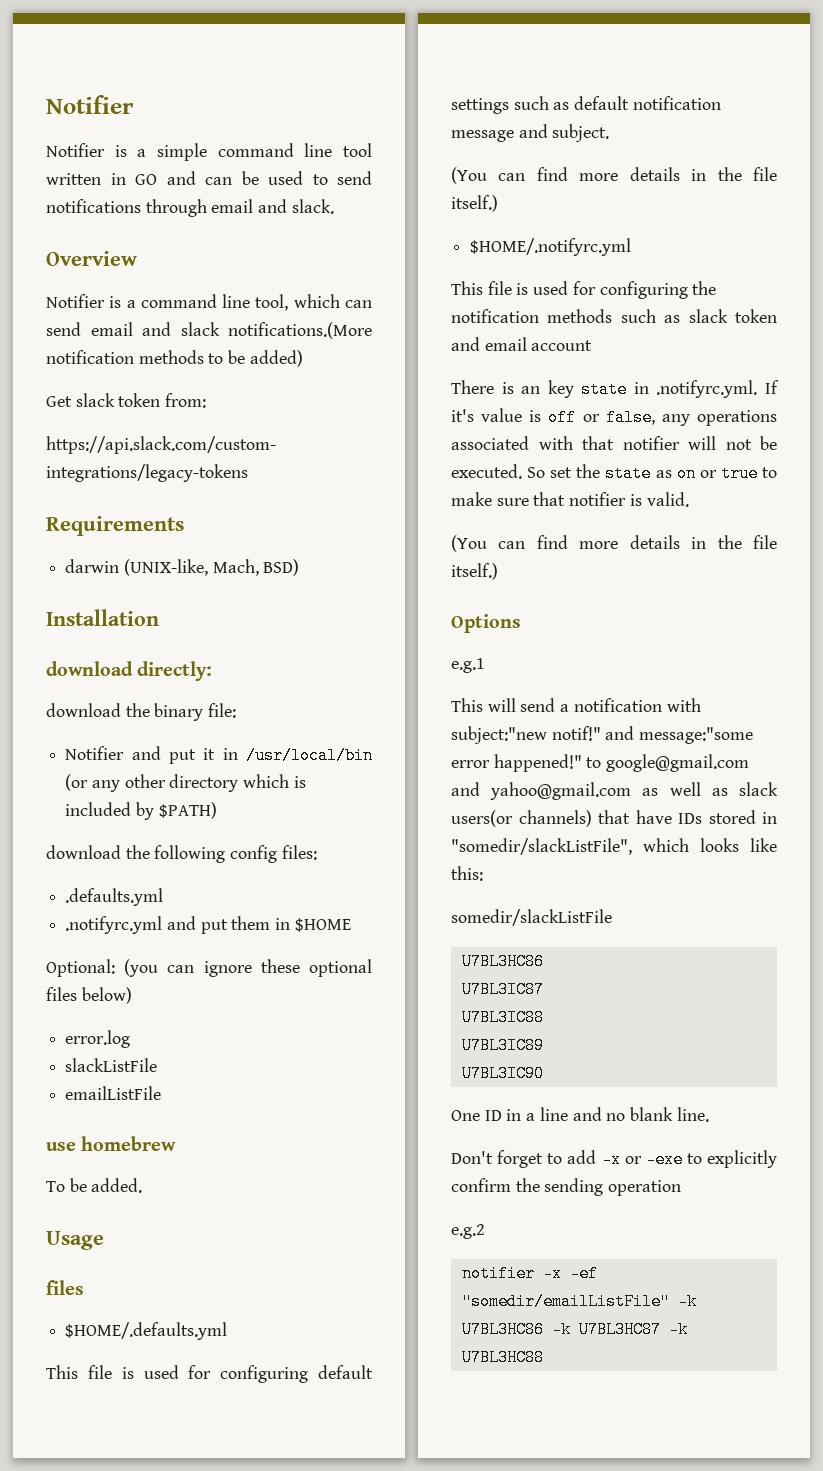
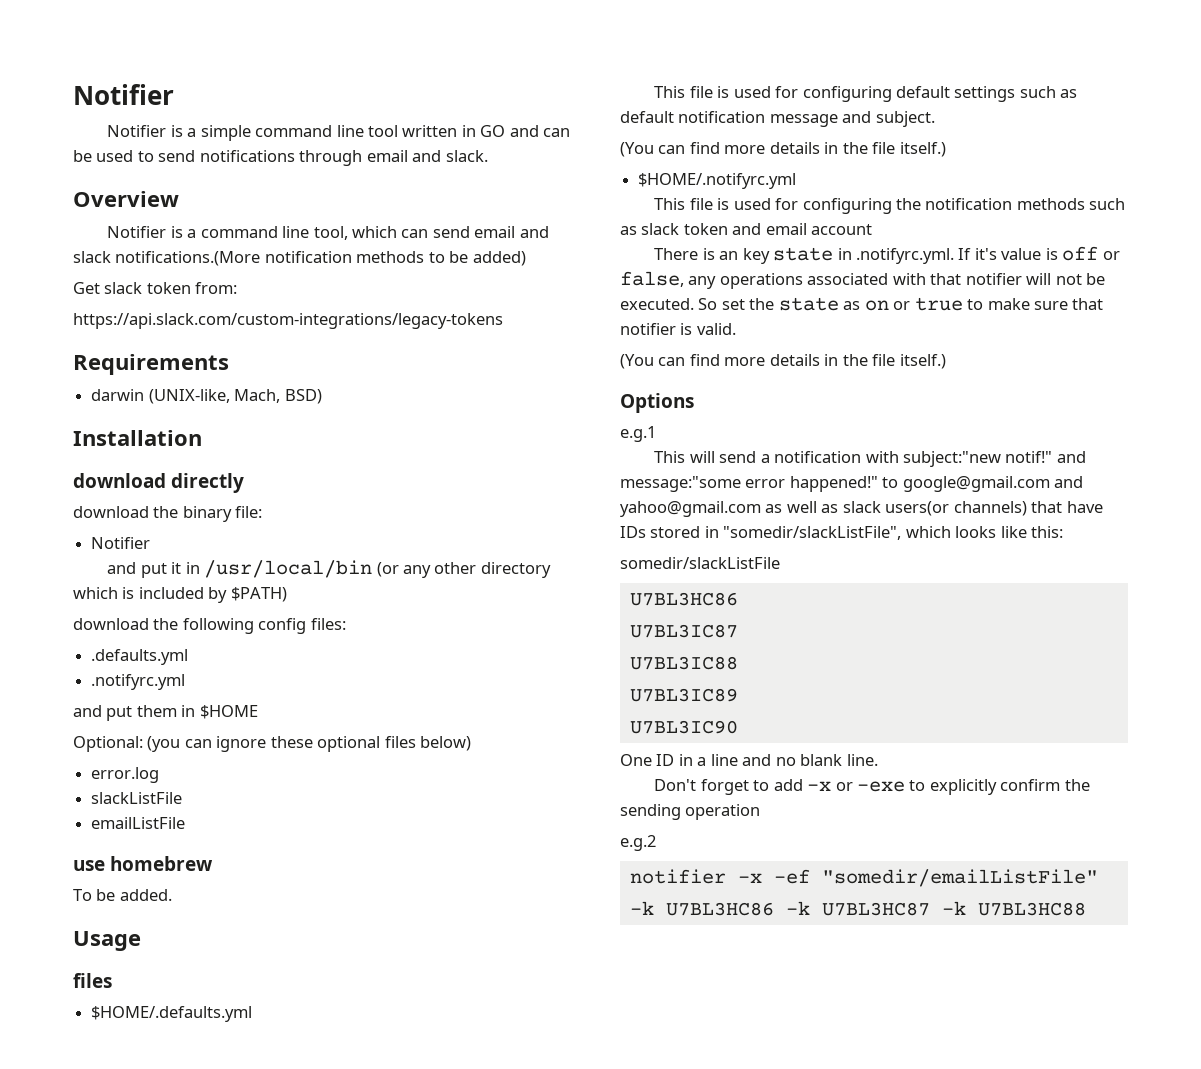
- download directly:
+ download directly
  download the binary file:
- Notifier and put it in /usr/local/bin (or any other directory which is included by $PATH)
+ Notifier
+ and put it in /usr/local/bin (or any other directory which is included by $PATH)
- .notifyrc.yml and put them in $HOME
+ .notifyrc.yml
+ and put them in $HOME

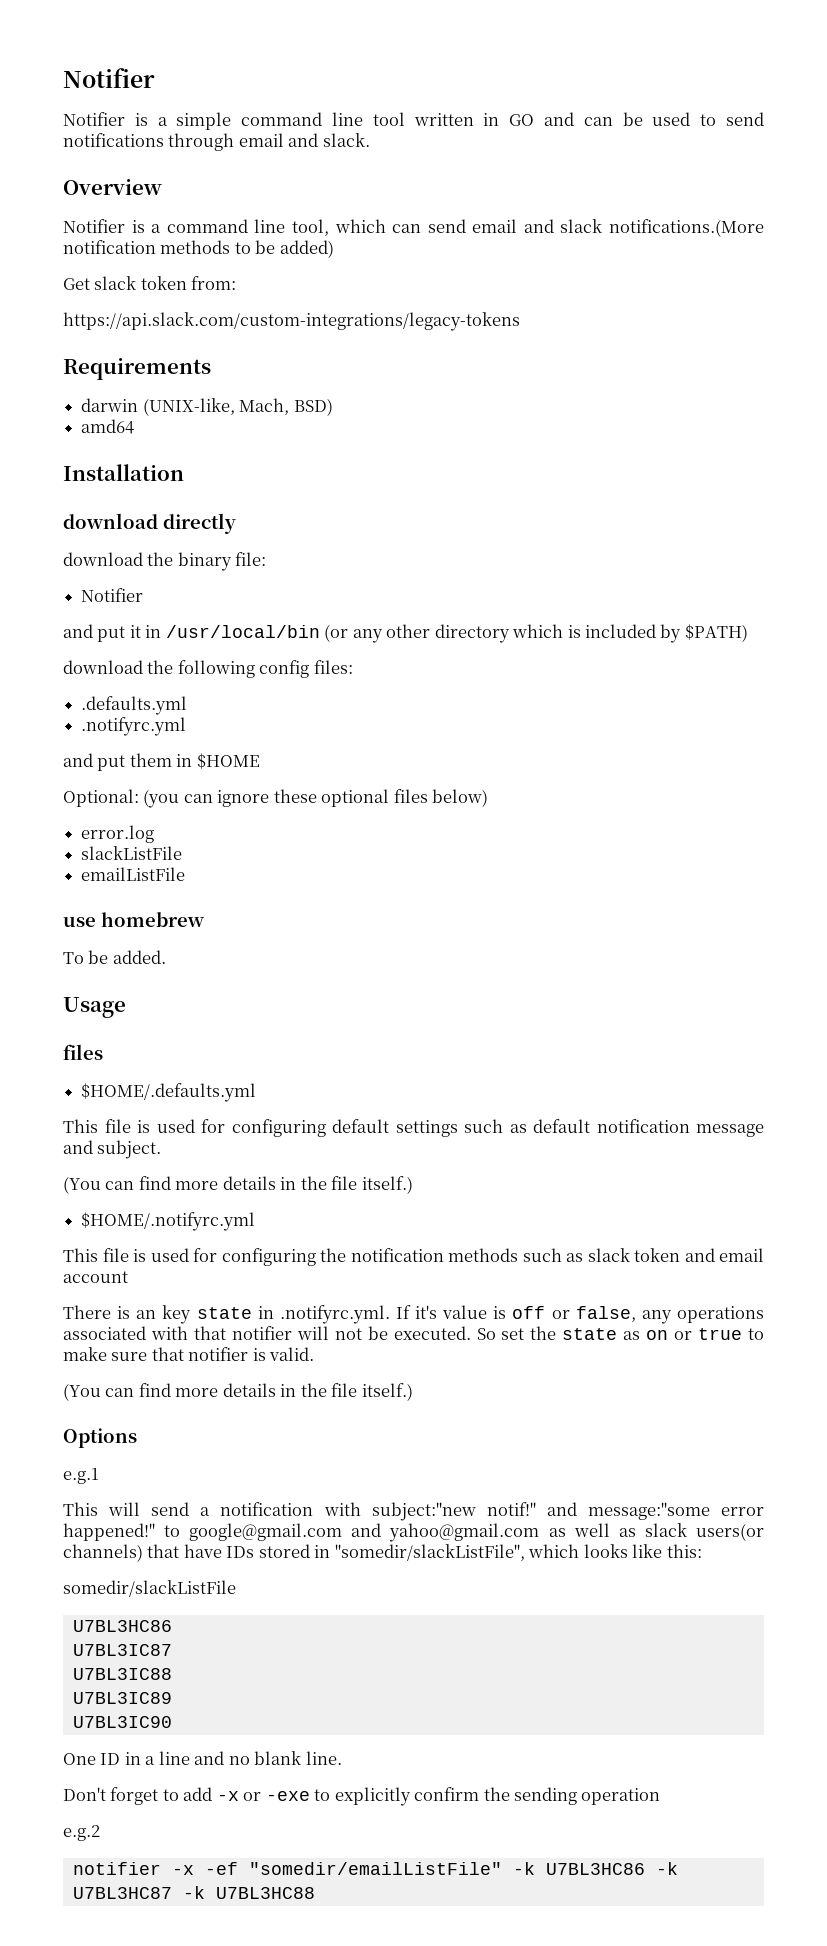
+ amd64

